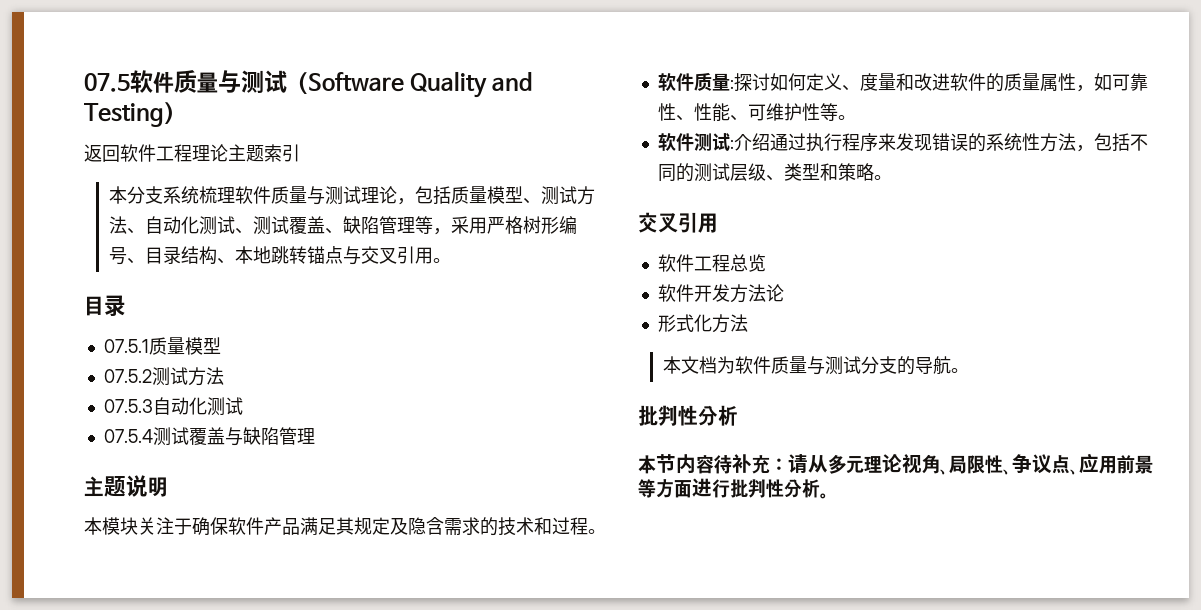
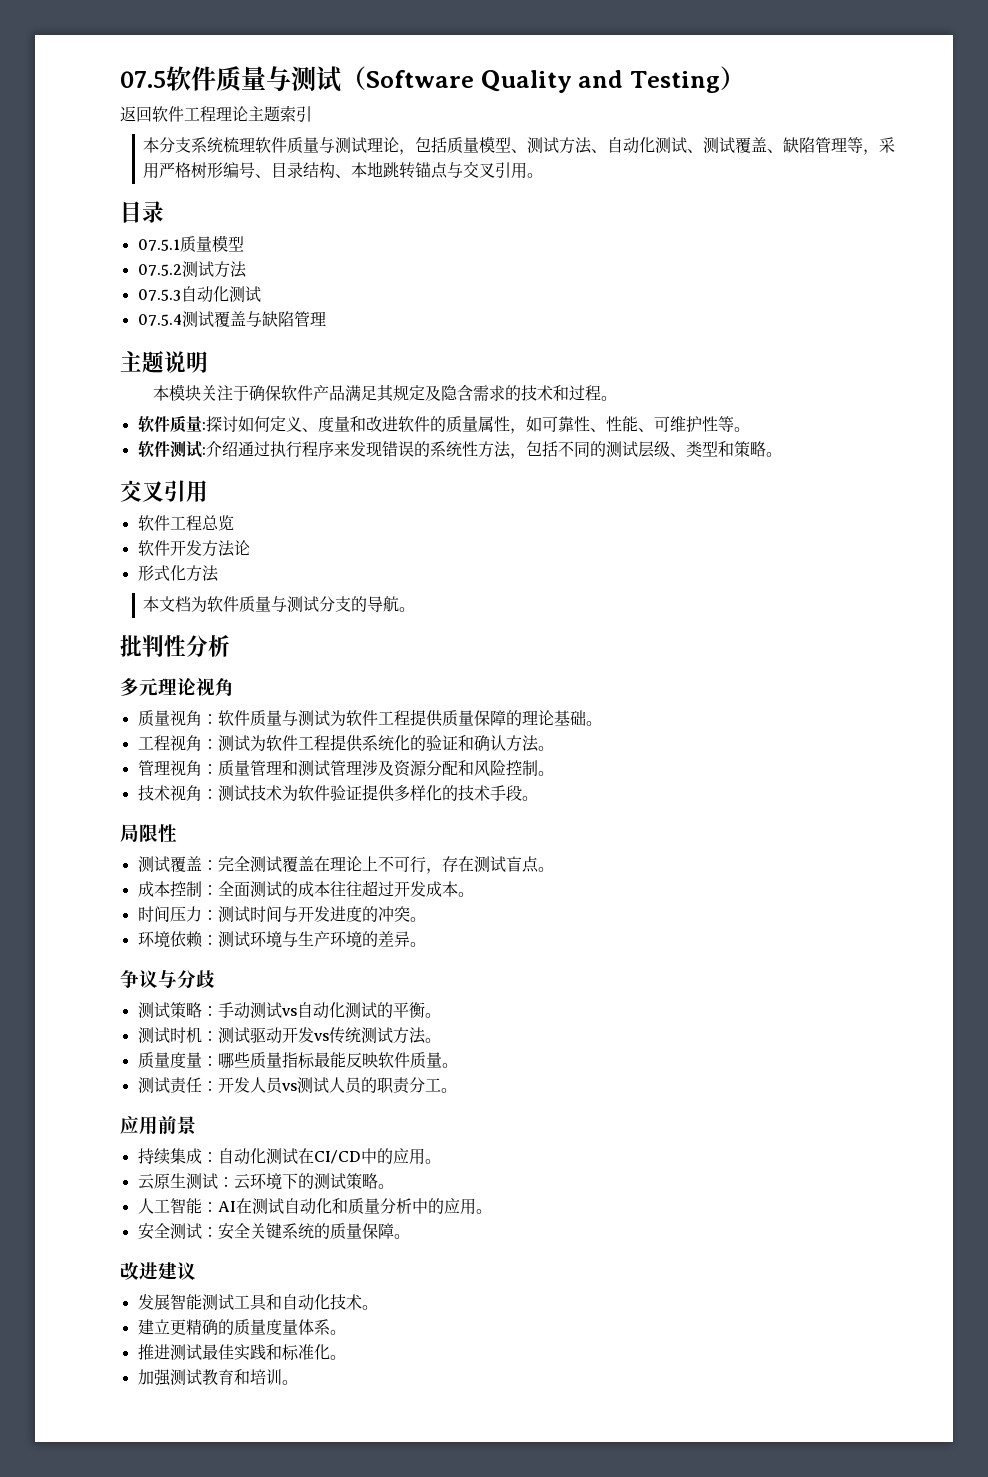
- 本节内容待补充：请从多元理论视角、局限性、争议点、应用前景等方面进行批判性分析。
+ 多元理论视角
+ 质量视角：软件质量与测试为软件工程提供质量保障的理论基础。
+ 工程视角：测试为软件工程提供系统化的验证和确认方法。
+ 管理视角：质量管理和测试管理涉及资源分配和风险控制。
+ 技术视角：测试技术为软件验证提供多样化的技术手段。
+ 局限性
+ 测试覆盖：完全测试覆盖在理论上不可行，存在测试盲点。
+ 成本控制：全面测试的成本往往超过开发成本。
+ 时间压力：测试时间与开发进度的冲突。
+ 环境依赖：测试环境与生产环境的差异。
+ 争议与分歧
+ 测试策略：手动测试vs自动化测试的平衡。
+ 测试时机：测试驱动开发vs传统测试方法。
+ 质量度量：哪些质量指标最能反映软件质量。
+ 测试责任：开发人员vs测试人员的职责分工。
+ 应用前景
+ 持续集成：自动化测试在CI/CD中的应用。
+ 云原生测试：云环境下的测试策略。
+ 人工智能：AI在测试自动化和质量分析中的应用。
+ 安全测试：安全关键系统的质量保障。
+ 改进建议
+ 发展智能测试工具和自动化技术。
+ 建立更精确的质量度量体系。
+ 推进测试最佳实践和标准化。
+ 加强测试教育和培训。

